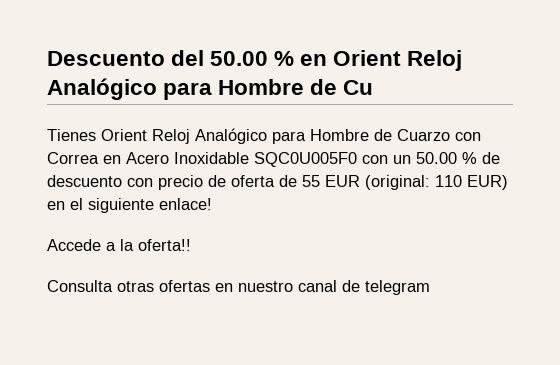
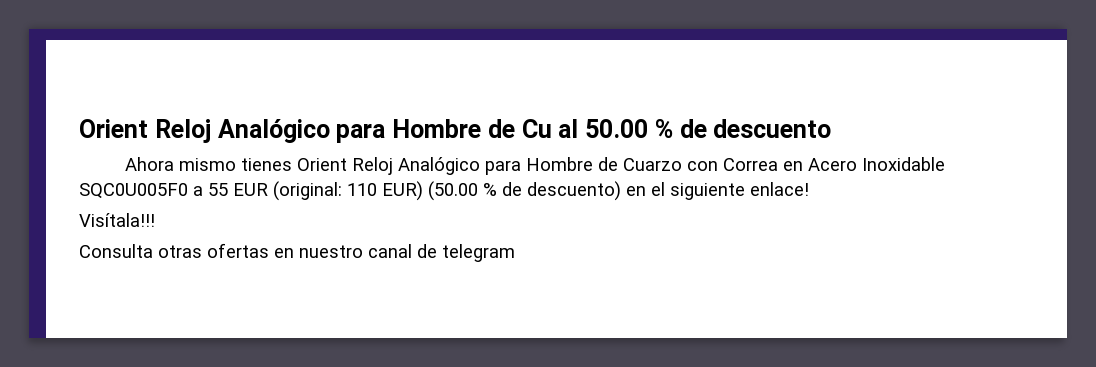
- Descuento del 50.00 % en Orient Reloj Analógico para Hombre de Cu
- Tienes Orient Reloj Analógico para Hombre de Cuarzo con Correa en Acero Inoxidable SQC0U005F0 con un 50.00 % de descuento con precio de oferta de 55 EUR (original: 110 EUR) en el siguiente enlace!
+ Orient Reloj Analógico para Hombre de Cu al 50.00 % de descuento
+ Ahora mismo tienes Orient Reloj Analógico para Hombre de Cuarzo con Correa en Acero Inoxidable SQC0U005F0 a 55 EUR (original: 110 EUR) (50.00 % de descuento) en el siguiente enlace!
- Accede a la oferta!!
+ Visítala!!!

